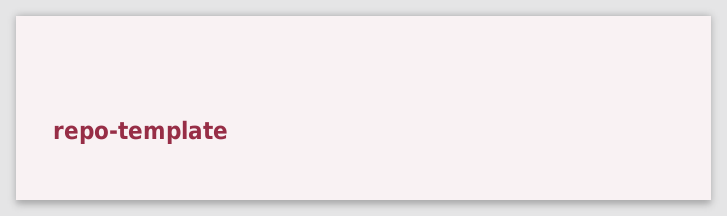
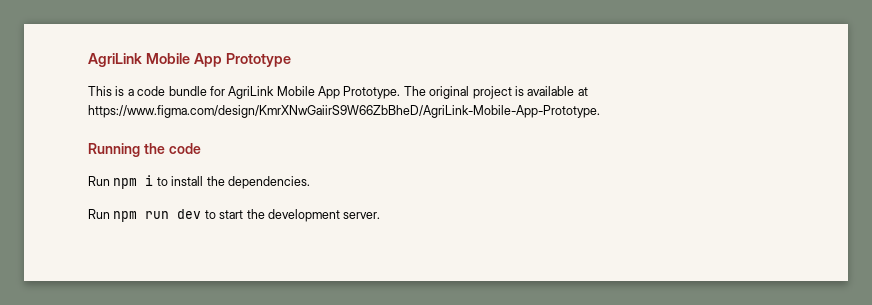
- repo-template
+ AgriLink Mobile App Prototype
+ This is a code bundle for AgriLink Mobile App Prototype. The original project is available at https://www.figma.com/design/KmrXNwGaiirS9W66ZbBheD/AgriLink-Mobile-App-Prototype.
+ Running the code
+ Run npm i to install the dependencies.
+ Run npm run dev to start the development server.

